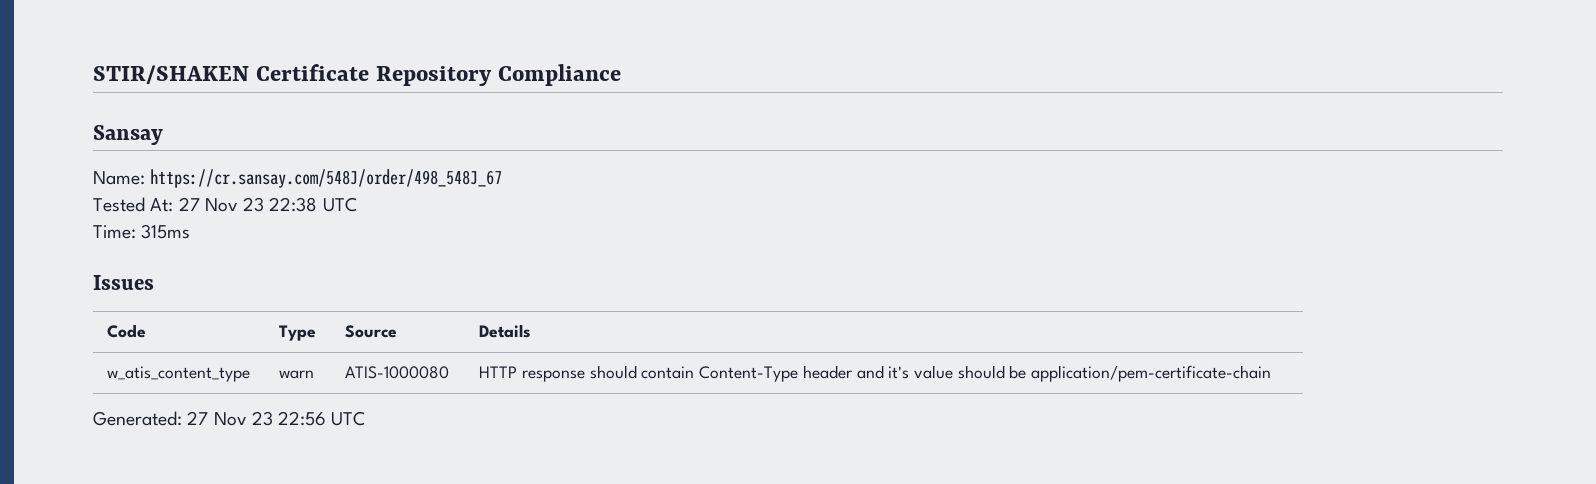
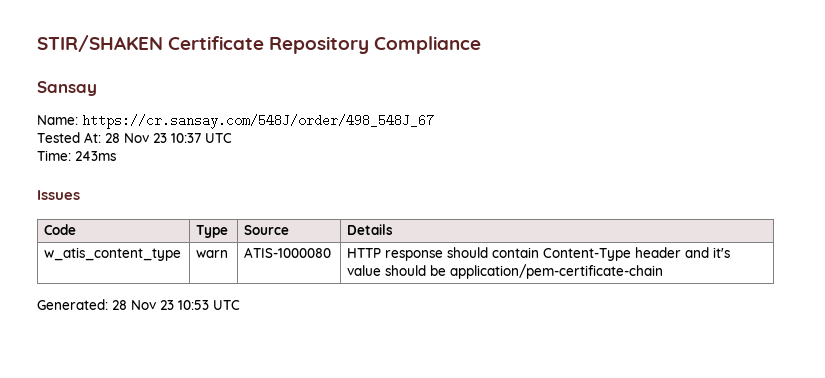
- Tested At: 27 Nov 23 22:38 UTC
+ Tested At: 28 Nov 23 10:37 UTC
- Time: 315ms
+ Time: 243ms
- Generated: 27 Nov 23 22:56 UTC
+ Generated: 28 Nov 23 10:53 UTC

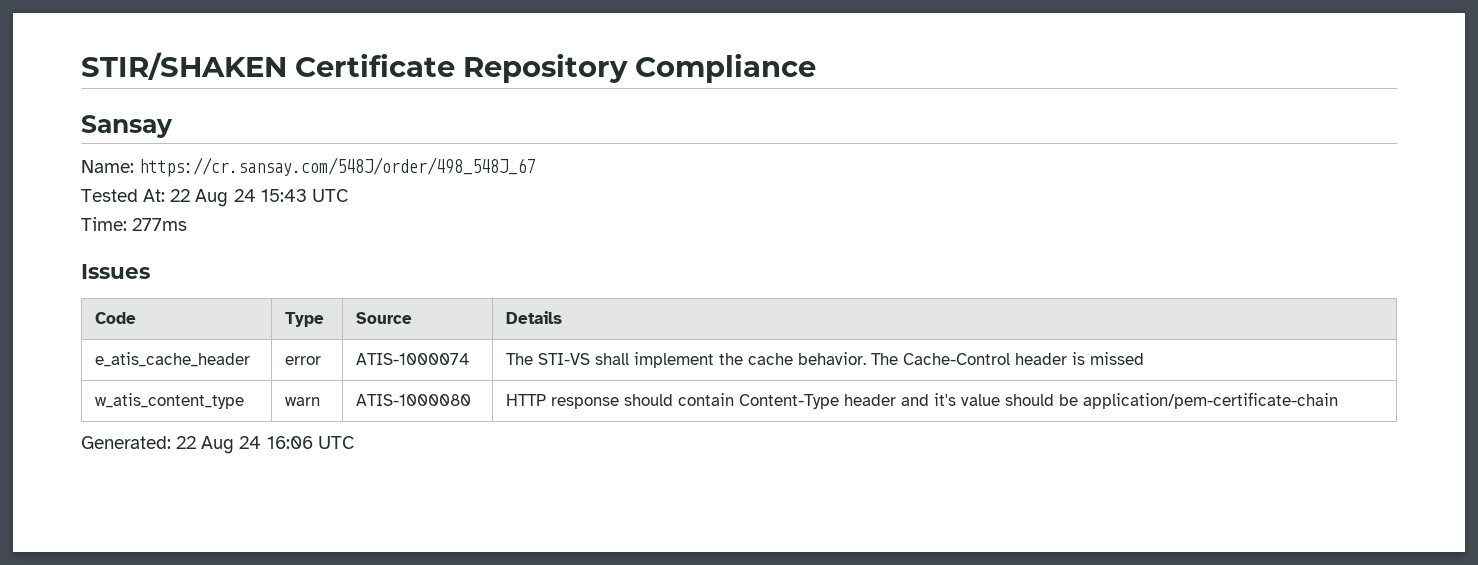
- Tested At: 28 Nov 23 10:37 UTC
+ Tested At: 22 Aug 24 15:43 UTC
- Time: 243ms
+ Time: 277ms
+ e_atis_cache_header | error | ATIS-1000074 | The STI-VS shall implement the cache behavior. The Cache-Control header is missed
- Generated: 28 Nov 23 10:53 UTC
+ Generated: 22 Aug 24 16:06 UTC

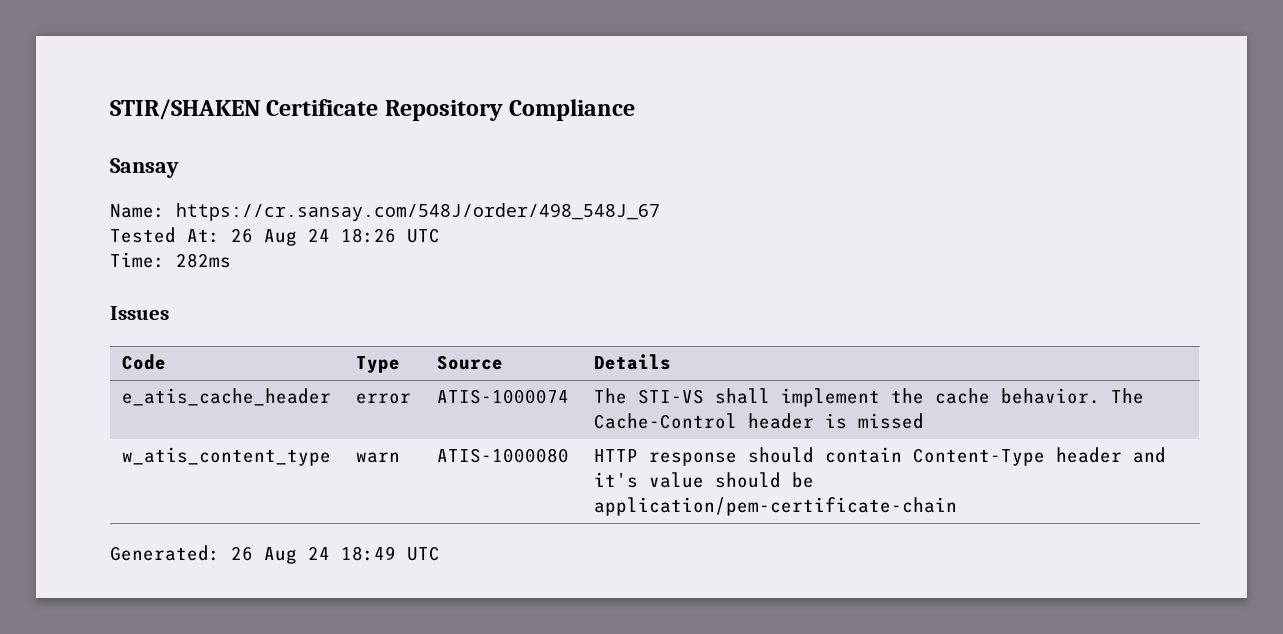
- Tested At: 22 Aug 24 15:43 UTC
+ Tested At: 26 Aug 24 18:26 UTC
- Time: 277ms
+ Time: 282ms
- Generated: 22 Aug 24 16:06 UTC
+ Generated: 26 Aug 24 18:49 UTC

